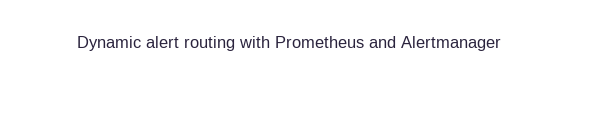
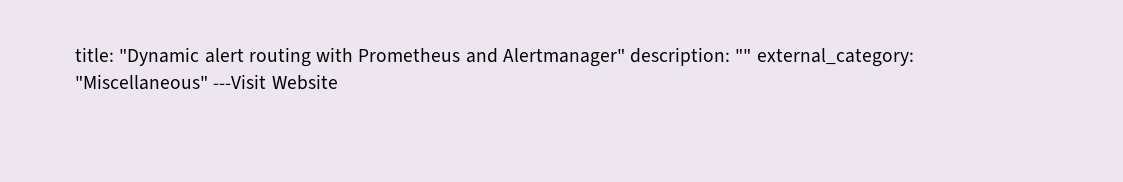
- Dynamic alert routing with Prometheus and Alertmanager
+ title: "Dynamic alert routing with Prometheus and Alertmanager" description: "" external_category: "Miscellaneous" ---Visit Website

